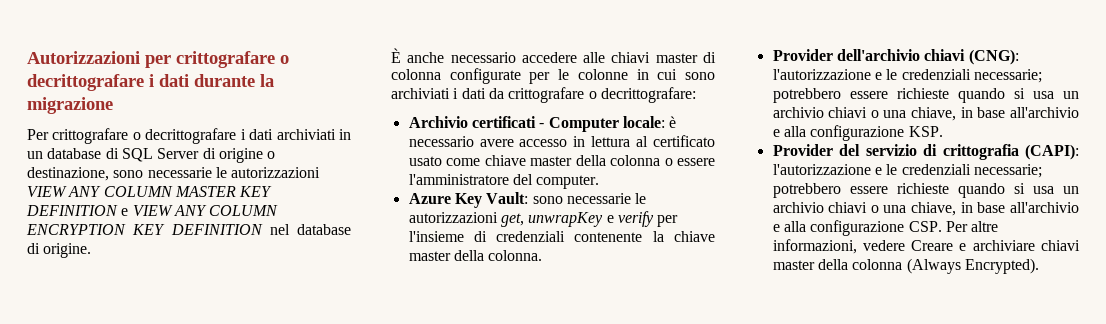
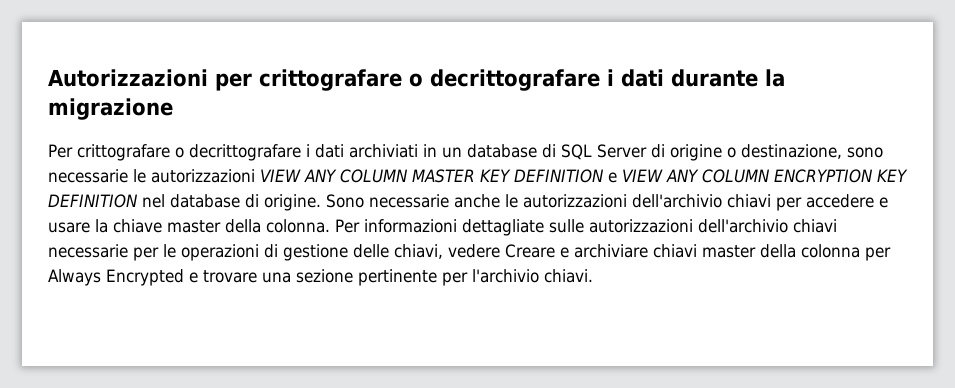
- Per crittografare o decrittografare i dati archiviati in un database di SQL Server di origine o destinazione, sono necessarie le autorizzazioni VIEW ANY COLUMN MASTER KEY DEFINITION e VIEW ANY COLUMN ENCRYPTION KEY DEFINITION nel database di origine.
- È anche necessario accedere alle chiavi master di colonna configurate per le colonne in cui sono archiviati i dati da crittografare o decrittografare:
- Archivio certificati - Computer locale: è necessario avere accesso in lettura al certificato usato come chiave master della colonna o essere l'amministratore del computer.
- Azure Key Vault: sono necessarie le autorizzazioni get, unwrapKey e verify per l'insieme di credenziali contenente la chiave master della colonna.
- Provider dell'archivio chiavi (CNG): l'autorizzazione e le credenziali necessarie; potrebbero essere richieste quando si usa un archivio chiavi o una chiave, in base all'archivio e alla configurazione KSP.
- Provider del servizio di crittografia (CAPI): l'autorizzazione e le credenziali necessarie; potrebbero essere richieste quando si usa un archivio chiavi o una chiave, in base all'archivio e alla configurazione CSP. Per altre informazioni, vedere Creare e archiviare chiavi master della colonna (Always Encrypted).
+ Per crittografare o decrittografare i dati archiviati in un database di SQL Server di origine o destinazione, sono necessarie le autorizzazioni VIEW ANY COLUMN MASTER KEY DEFINITION e VIEW ANY COLUMN ENCRYPTION KEY DEFINITION nel database di origine. Sono necessarie anche le autorizzazioni dell'archivio chiavi per accedere e usare la chiave master della colonna. Per informazioni dettagliate sulle autorizzazioni dell'archivio chiavi necessarie per le operazioni di gestione delle chiavi, vedere Creare e archiviare chiavi master della colonna per Always Encrypted e trovare una sezione pertinente per l'archivio chiavi.

